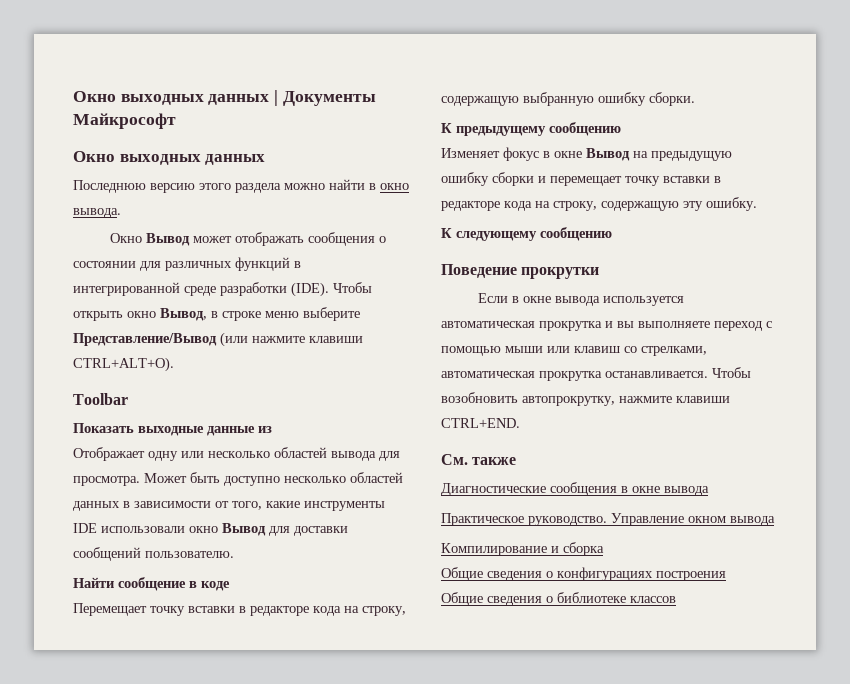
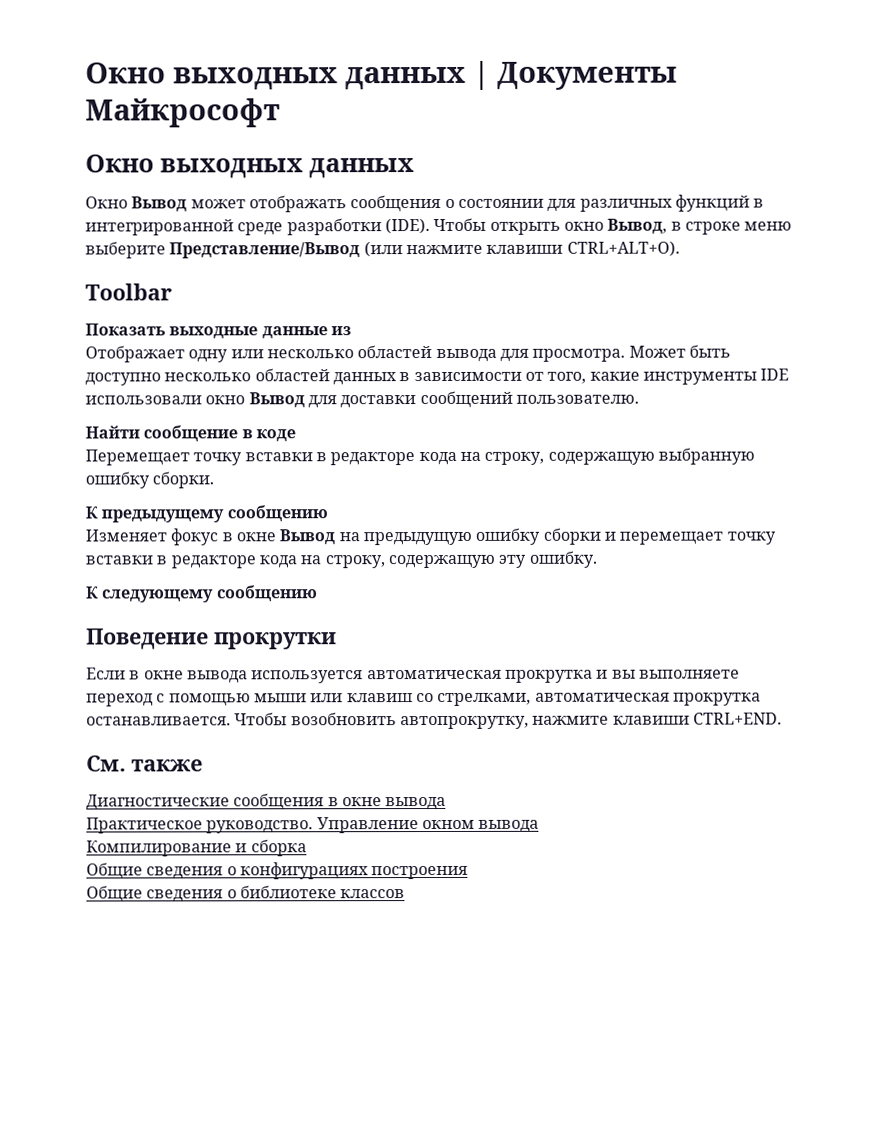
- Последнюю версию этого раздела можно найти в окно вывода.

